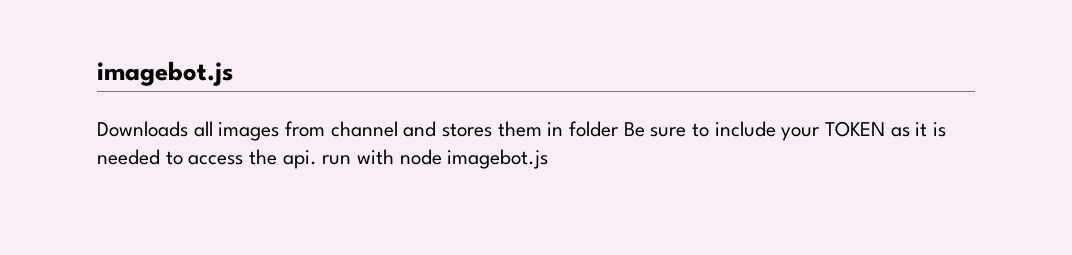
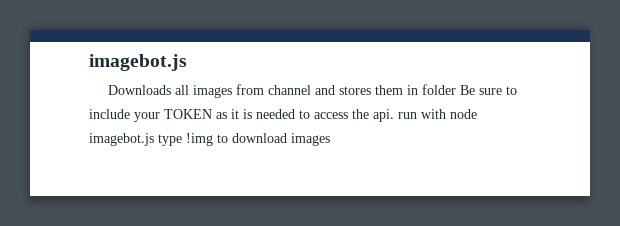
- Downloads all images from channel and stores them in folder Be sure to include your TOKEN as it is needed to access the api. run with node imagebot.js
+ Downloads all images from channel and stores them in folder Be sure to include your TOKEN as it is needed to access the api. run with node imagebot.js type !img to download images

